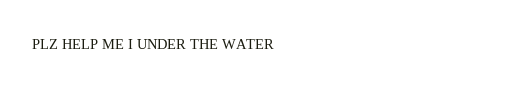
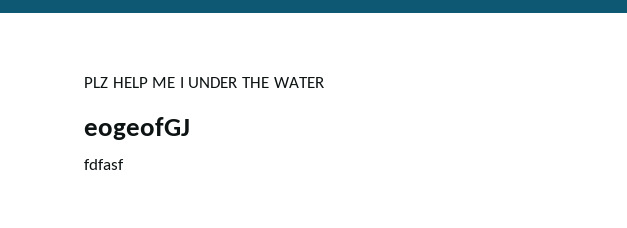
+ eogeofGJ
+ fdfasf

